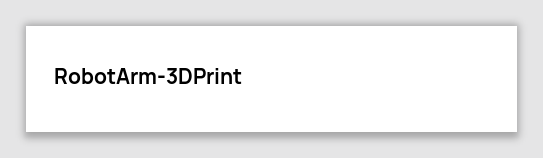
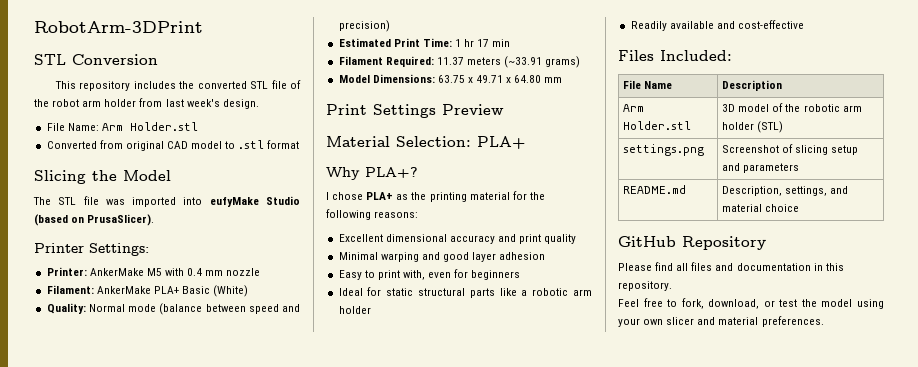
+ STL Conversion
+ This repository includes the converted STL file of the robot arm holder from last week's design.
+ File Name: Arm Holder.stl
+ Converted from original CAD model to .stl format
+ Slicing the Model
+ The STL file was imported into eufyMake Studio (based on PrusaSlicer).
+ Printer Settings:
+ Printer: AnkerMake M5 with 0.4 mm nozzle
+ Filament: AnkerMake PLA+ Basic (White)
+ Quality: Normal mode (balance between speed and precision)
+ Estimated Print Time: 1 hr 17 min
+ Filament Required: 11.37 meters (~33.91 grams)
+ Model Dimensions: 63.75 x 49.71 x 64.80 mm
+ Print Settings Preview
+ Material Selection: PLA+
+ Why PLA+?
+ I chose PLA+ as the printing material for the following reasons:
+ Excellent dimensional accuracy and print quality
+ Minimal warping and good layer adhesion
+ Easy to print with, even for beginners
+ Ideal for static structural parts like a robotic arm holder
+ Readily available and cost-effective
+ Files Included:
+ File Name | Description
+ Arm Holder.stl | 3D model of the robotic arm holder (STL)
+ settings.png | Screenshot of slicing setup and parameters
+ README.md | Description, settings, and material choice
+ GitHub Repository
+ Please find all files and documentation in this repository.
+ Feel free to fork, download, or test the model using your own slicer and material preferences.

